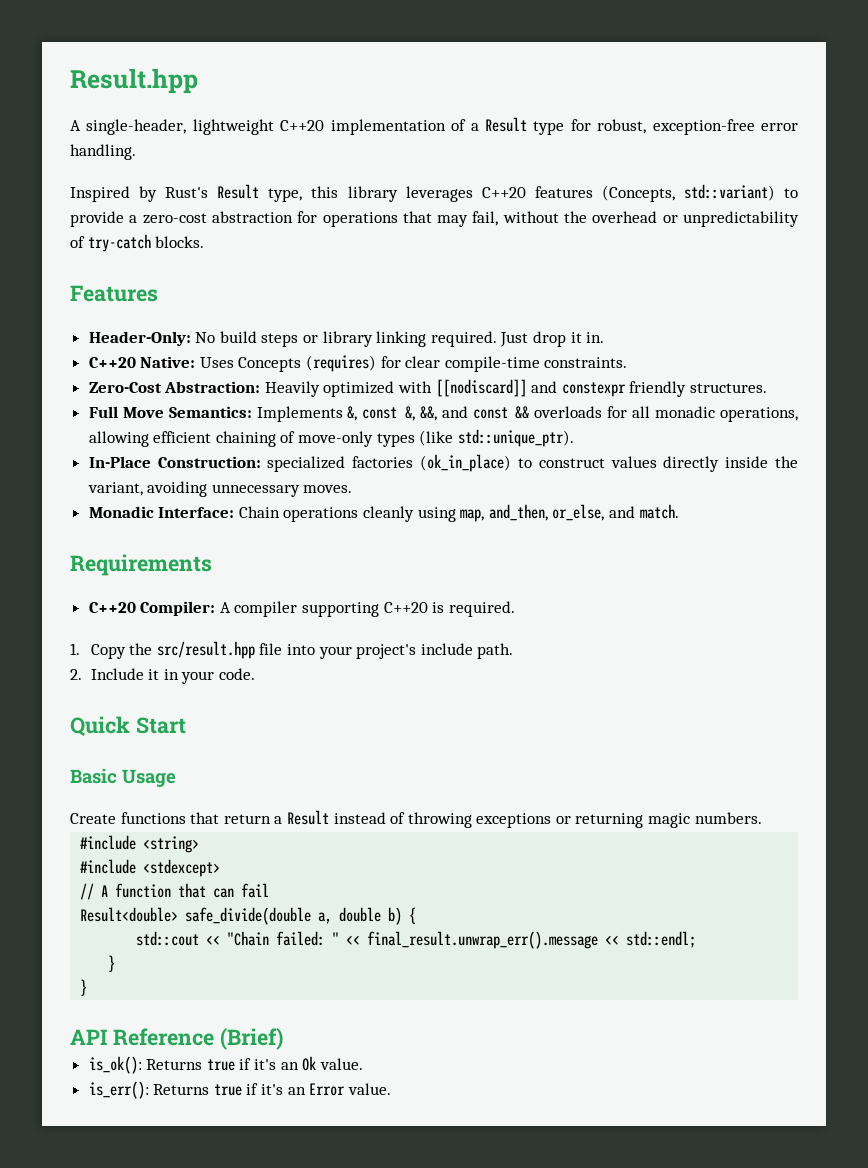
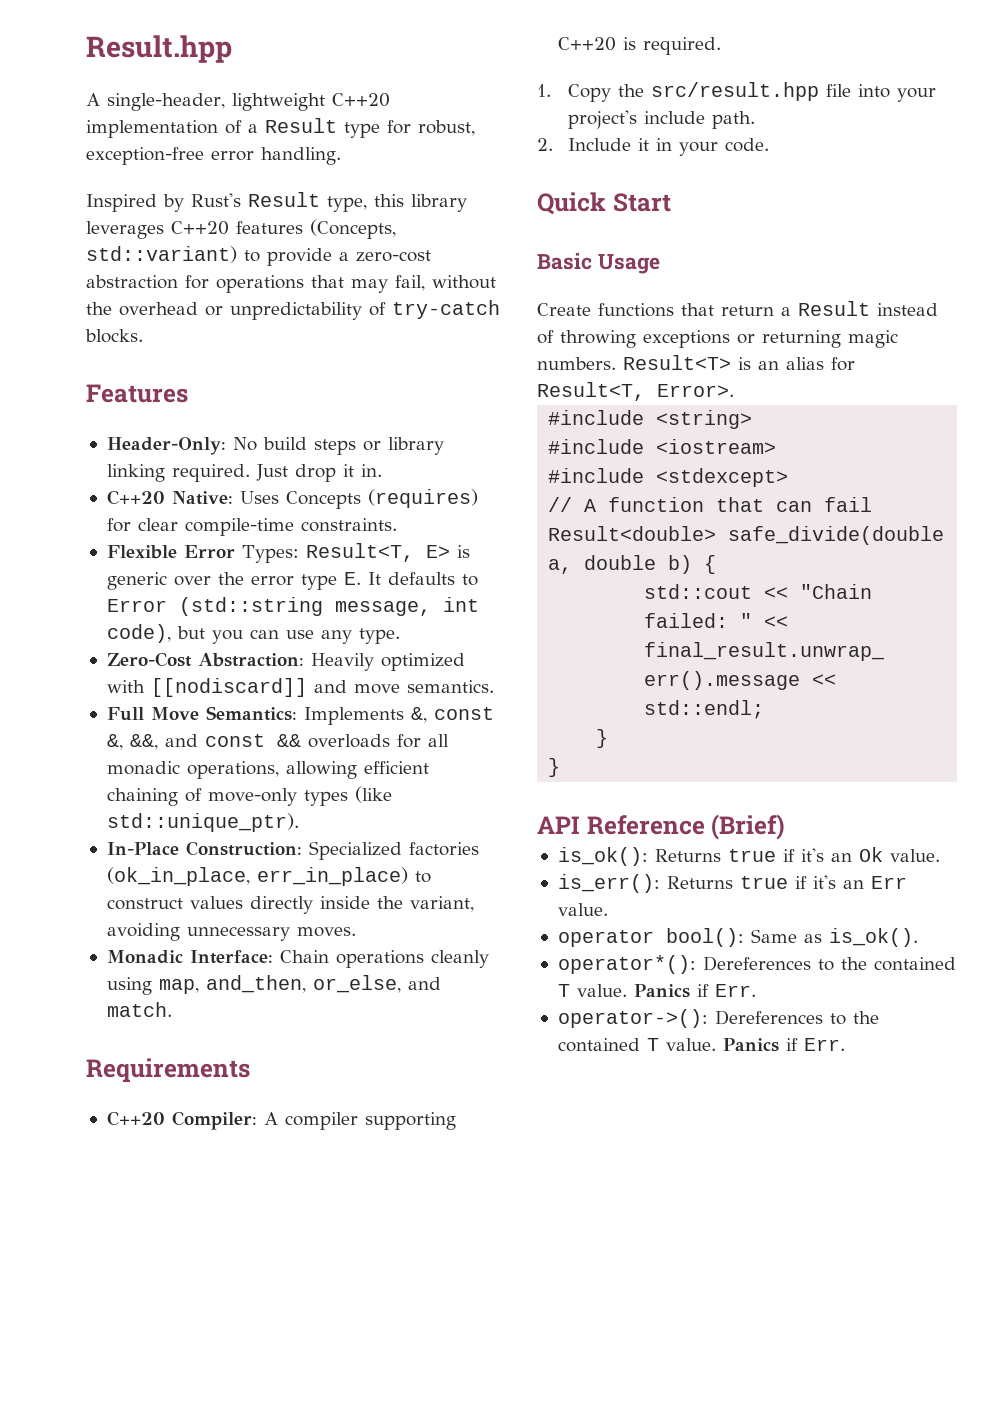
+ Flexible Error Types: Result<T, E> is generic over the error type E. It defaults to Error (std::string message, int code), but you can use any type.
- Zero-Cost Abstraction: Heavily optimized with [[nodiscard]] and constexpr friendly structures.
+ Zero-Cost Abstraction: Heavily optimized with [[nodiscard]] and move semantics.
- In-Place Construction: specialized factories (ok_in_place) to construct values directly inside the variant, avoiding unnecessary moves.
+ In-Place Construction: Specialized factories (ok_in_place, err_in_place) to construct values directly inside the variant, avoiding unnecessary moves.
+ Result<T> is an alias for Result<T, Error>.
+ #include <iostream>
- is_err(): Returns true if it's an Error value.
+ is_err(): Returns true if it's an Err value.
+ operator bool(): Same as is_ok().
+ operator*(): Dereferences to the contained T value. Panics if Err.
+ operator->(): Dereferences to the contained T value. Panics if Err.

